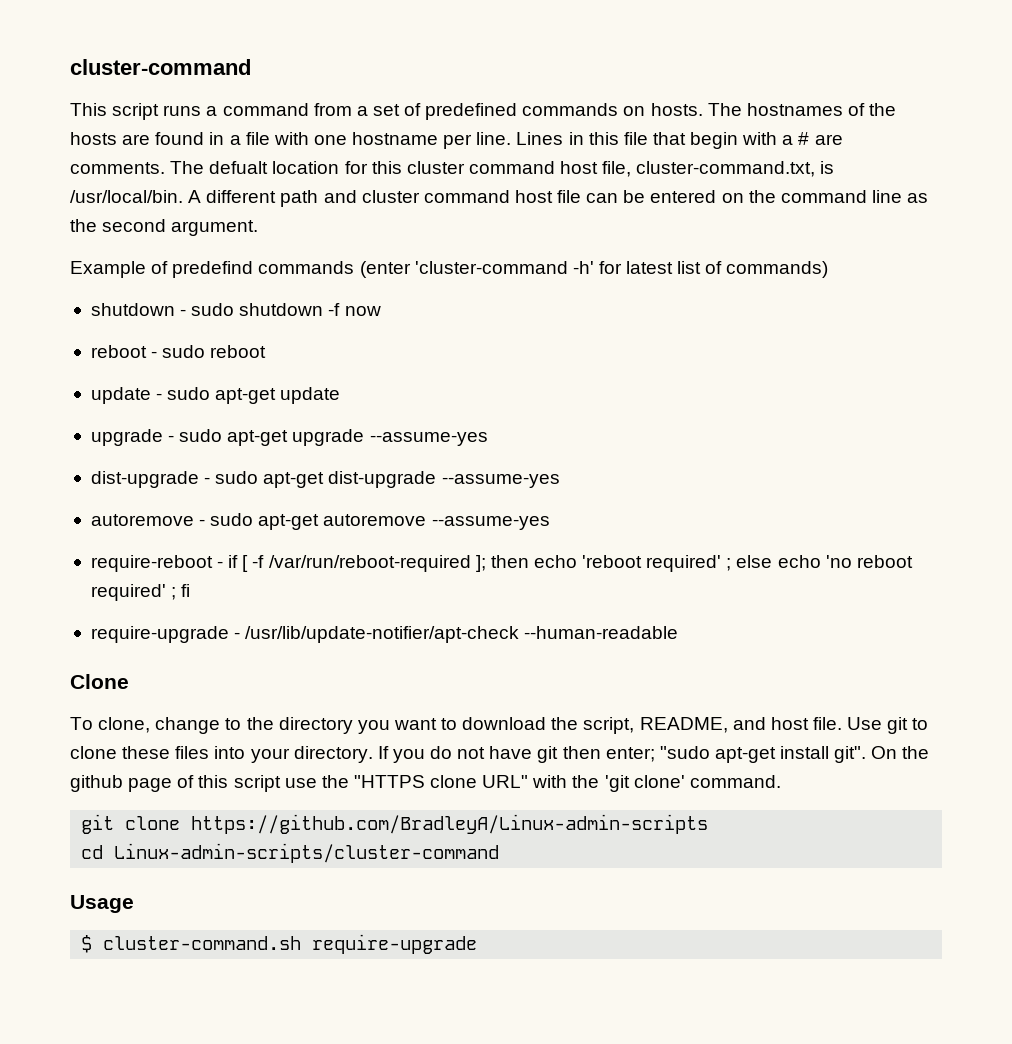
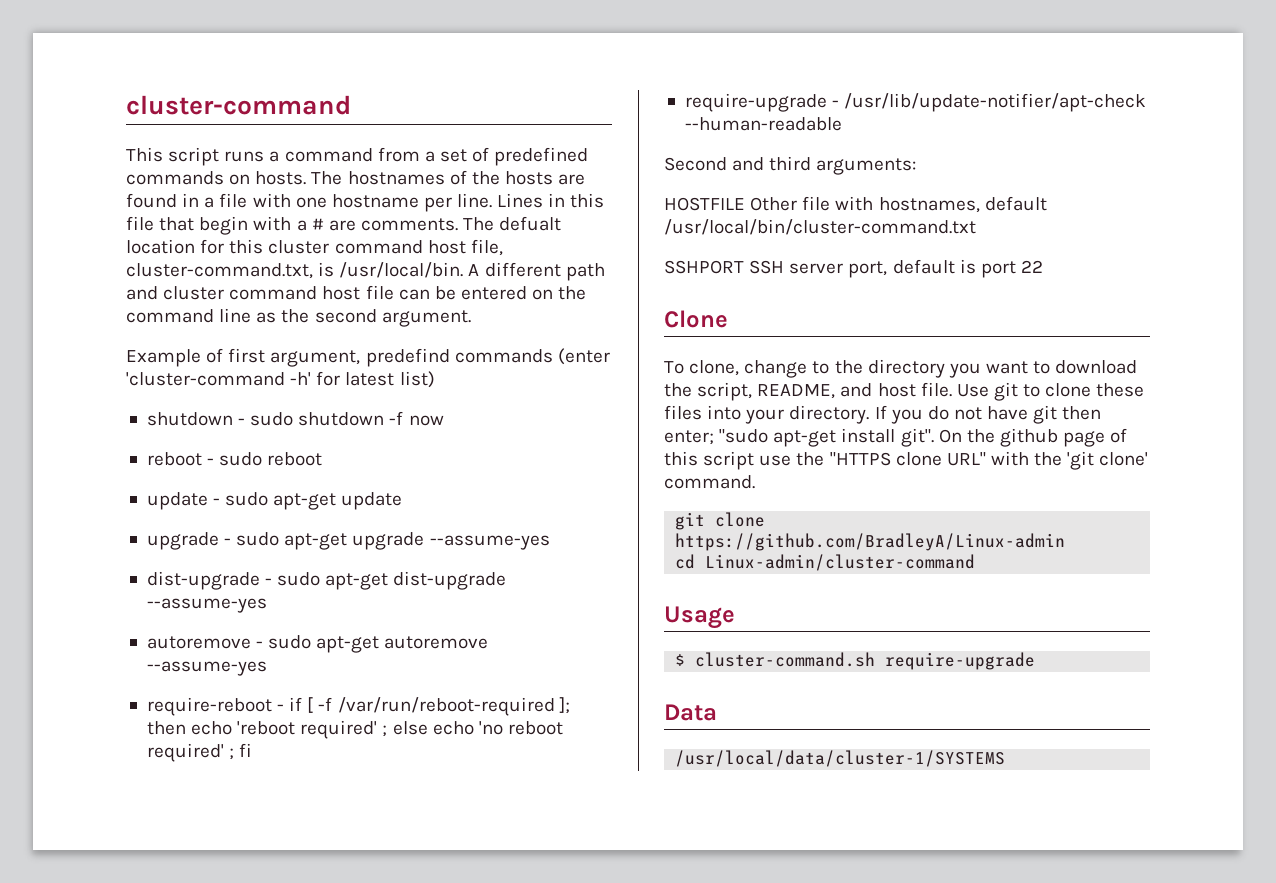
- Example of predefind commands (enter 'cluster-command -h' for latest list of commands)
+ Example of first argument, predefind commands (enter 'cluster-command -h' for latest list)
+ Second and third arguments:
+ HOSTFILE Other file with hostnames, default /usr/local/bin/cluster-command.txt
+ SSHPORT SSH server port, default is port 22
- git clone https://github.com/BradleyA/Linux-admin-scripts
+ git clone https://github.com/BradleyA/Linux-admin
- cd Linux-admin-scripts/cluster-command
+ cd Linux-admin/cluster-command
+ Data
+ /usr/local/data/cluster-1/SYSTEMS

